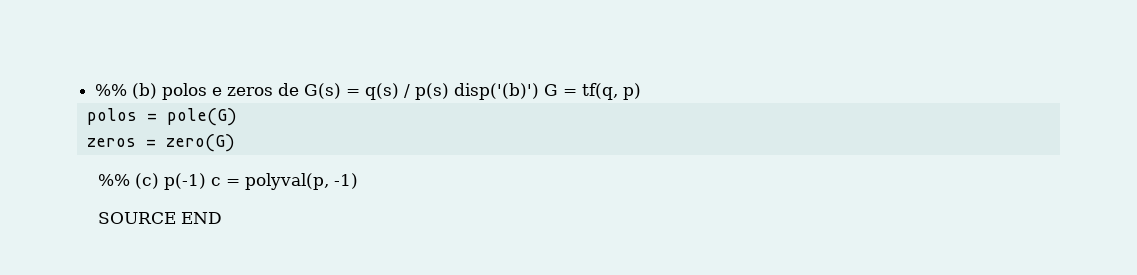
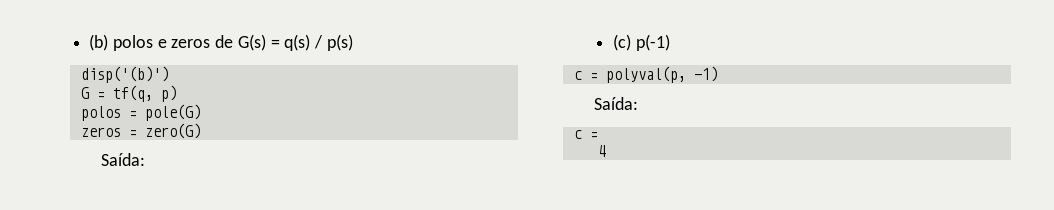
- %% (b) polos e zeros de G(s) = q(s) / p(s) disp('(b)') G = tf(q, p)
+ (b) polos e zeros de G(s) = q(s) / p(s)
+ disp('(b)')
+ G = tf(q, p)
  zeros = zero(G)
- %% (c) p(-1) c = polyval(p, -1)
- SOURCE END
+ Saída:
+ (c) p(-1)
+ c = polyval(p, -1)
+ Saída:
+ c =
+ 4

